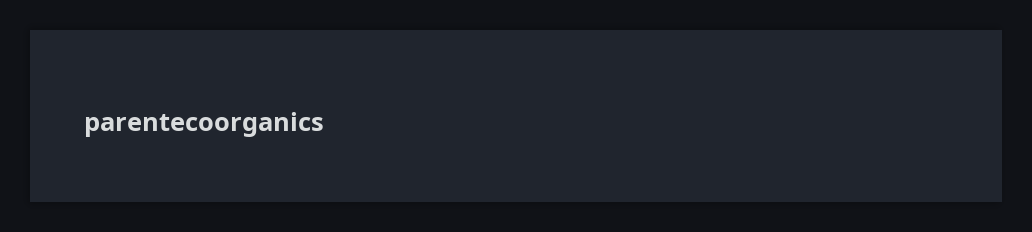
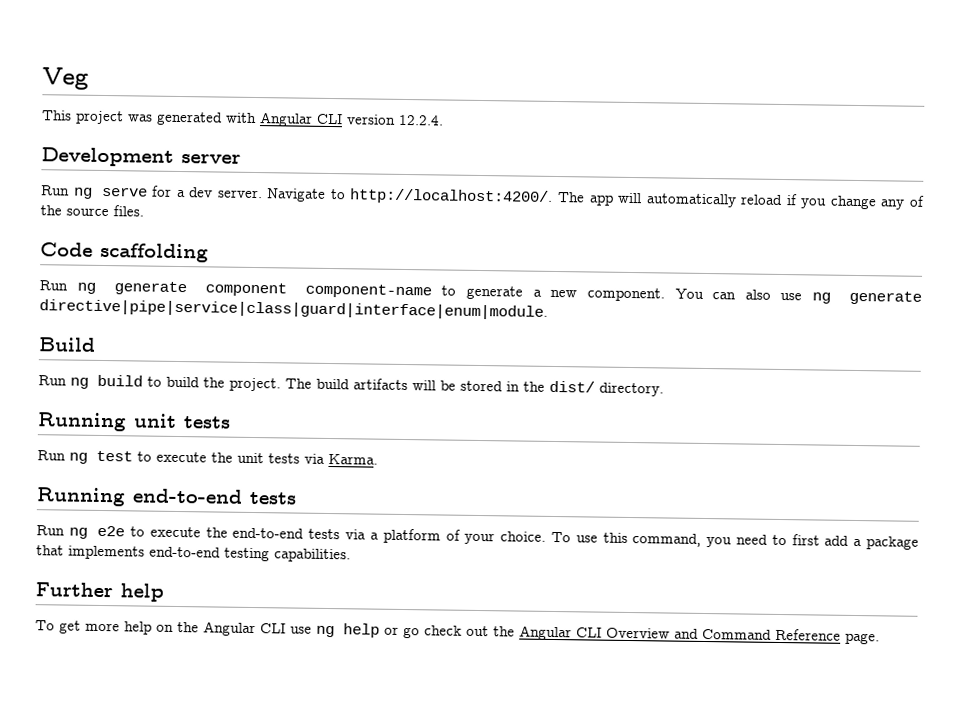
- parentecoorganics
+ Veg
+ This project was generated with Angular CLI version 12.2.4.
+ Development server
+ Run ng serve for a dev server. Navigate to http://localhost:4200/. The app will automatically reload if you change any of the source files.
+ Code scaffolding
+ Run ng generate component component-name to generate a new component. You can also use ng generate directive|pipe|service|class|guard|interface|enum|module.
+ Build
+ Run ng build to build the project. The build artifacts will be stored in the dist/ directory.
+ Running unit tests
+ Run ng test to execute the unit tests via Karma.
+ Running end-to-end tests
+ Run ng e2e to execute the end-to-end tests via a platform of your choice. To use this command, you need to first add a package that implements end-to-end testing capabilities.
+ Further help
+ To get more help on the Angular CLI use ng help or go check out the Angular CLI Overview and Command Reference page.

